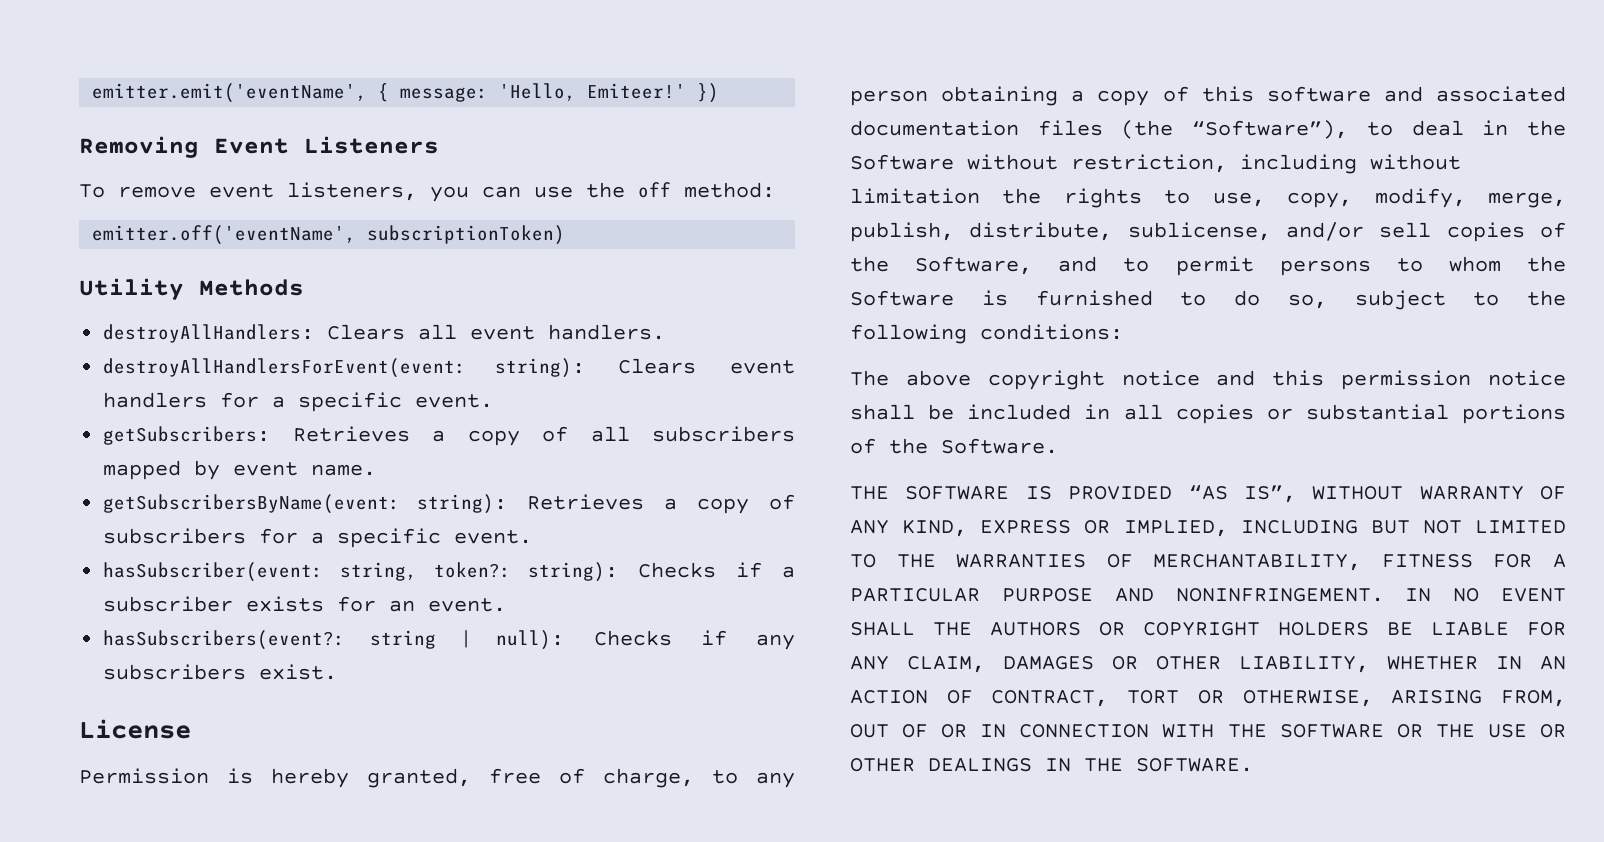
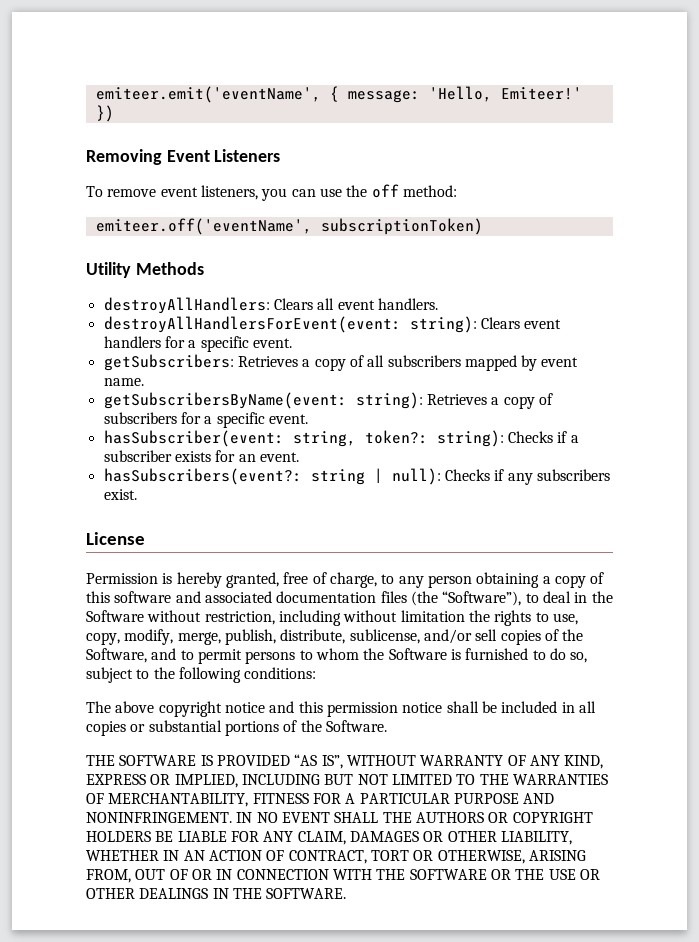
- emitter.emit('eventName', { message: 'Hello, Emiteer!'
+ emiteer.emit('eventName', { message: 'Hello, Emiteer!'
- emitter.off('eventName', subscriptionToken)
+ emiteer.off('eventName', subscriptionToken)

